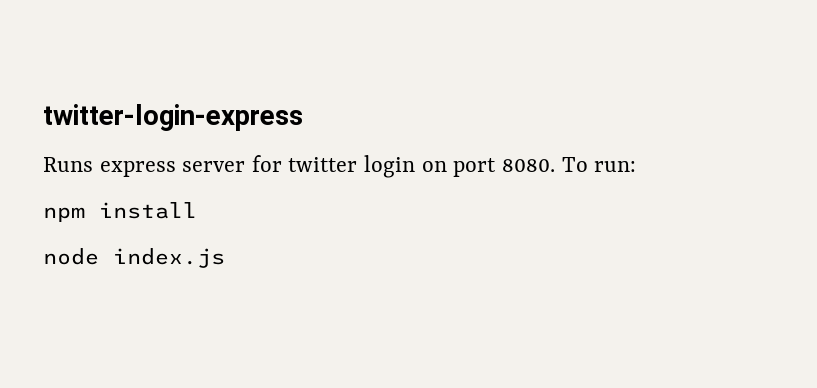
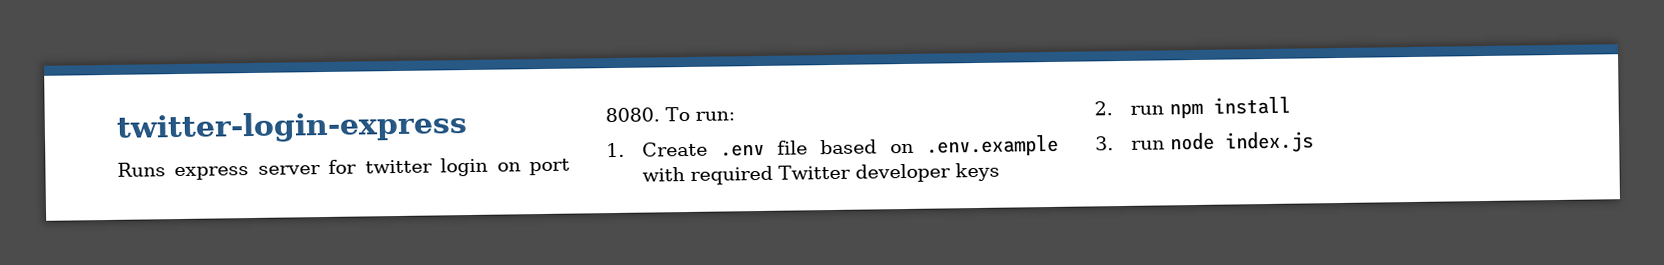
- npm install
+ 1. Create .env file based on .env.example with required Twitter developer keys
+ 2. run npm install
- node index.js
+ 3. run node index.js

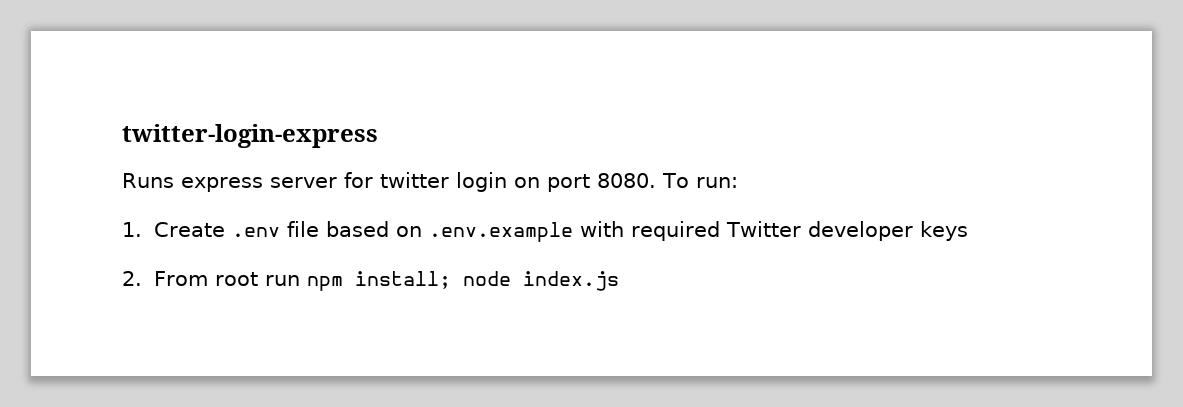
- 2. run npm install
- 3. run node index.js
+ 2. From root run npm install; node index.js

